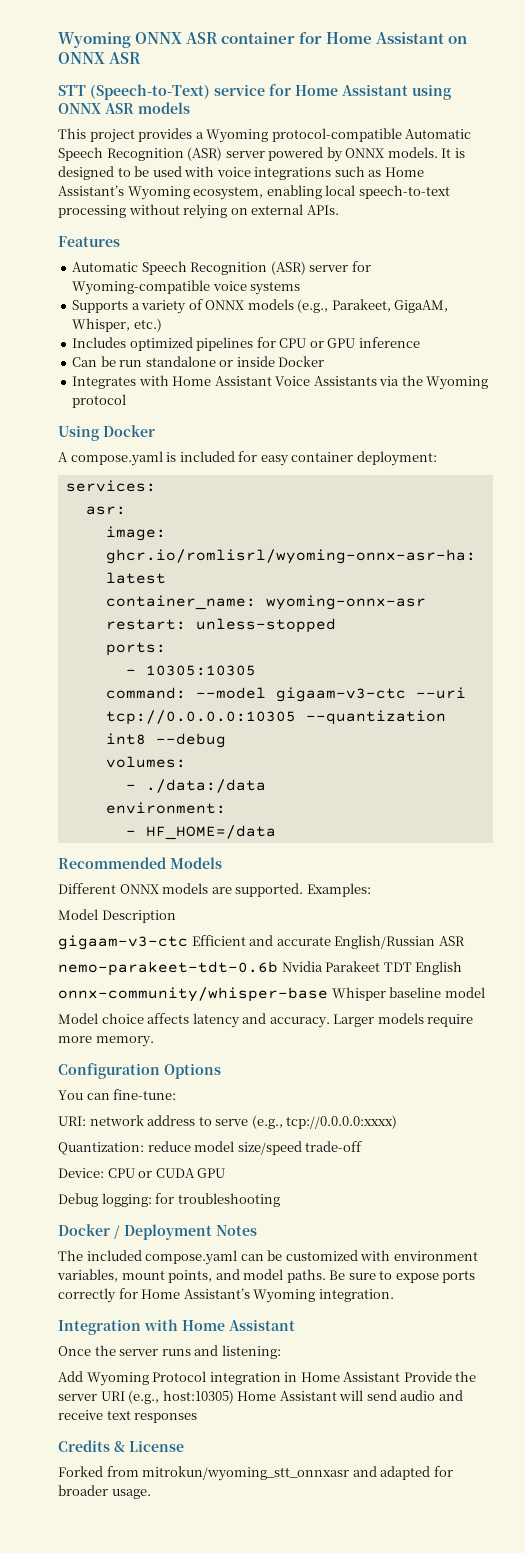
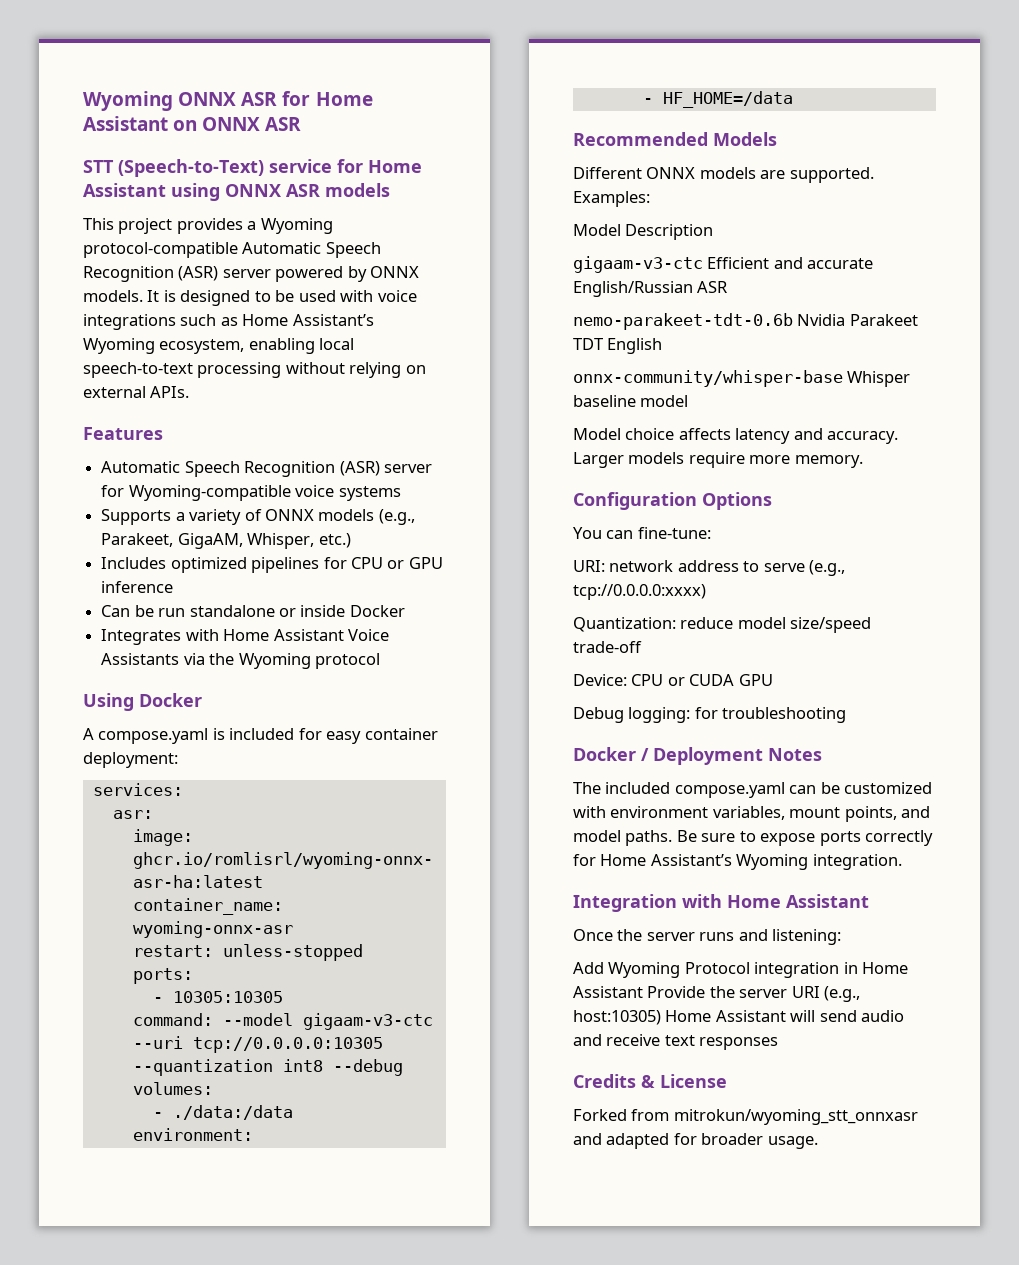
- Wyoming ONNX ASR container for Home Assistant on ONNX ASR
+ Wyoming ONNX ASR for Home Assistant on ONNX ASR

